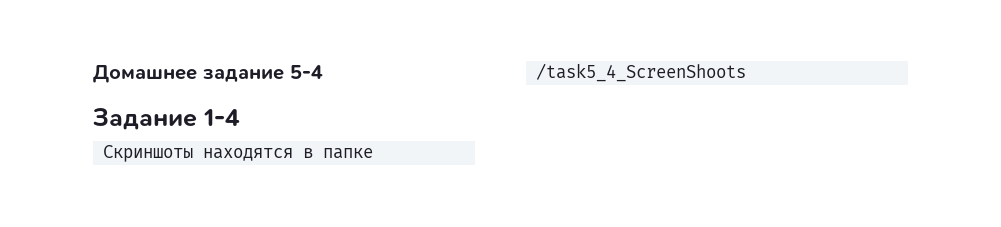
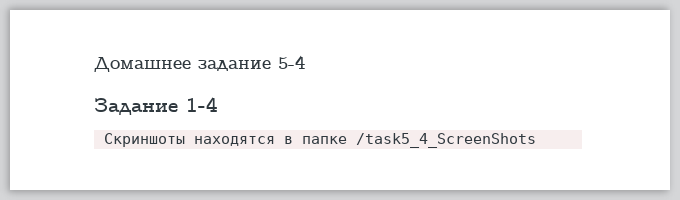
- Скриншоты находятся в папке /task5_4_ScreenShoots
+ Скриншоты находятся в папке /task5_4_ScreenShots

